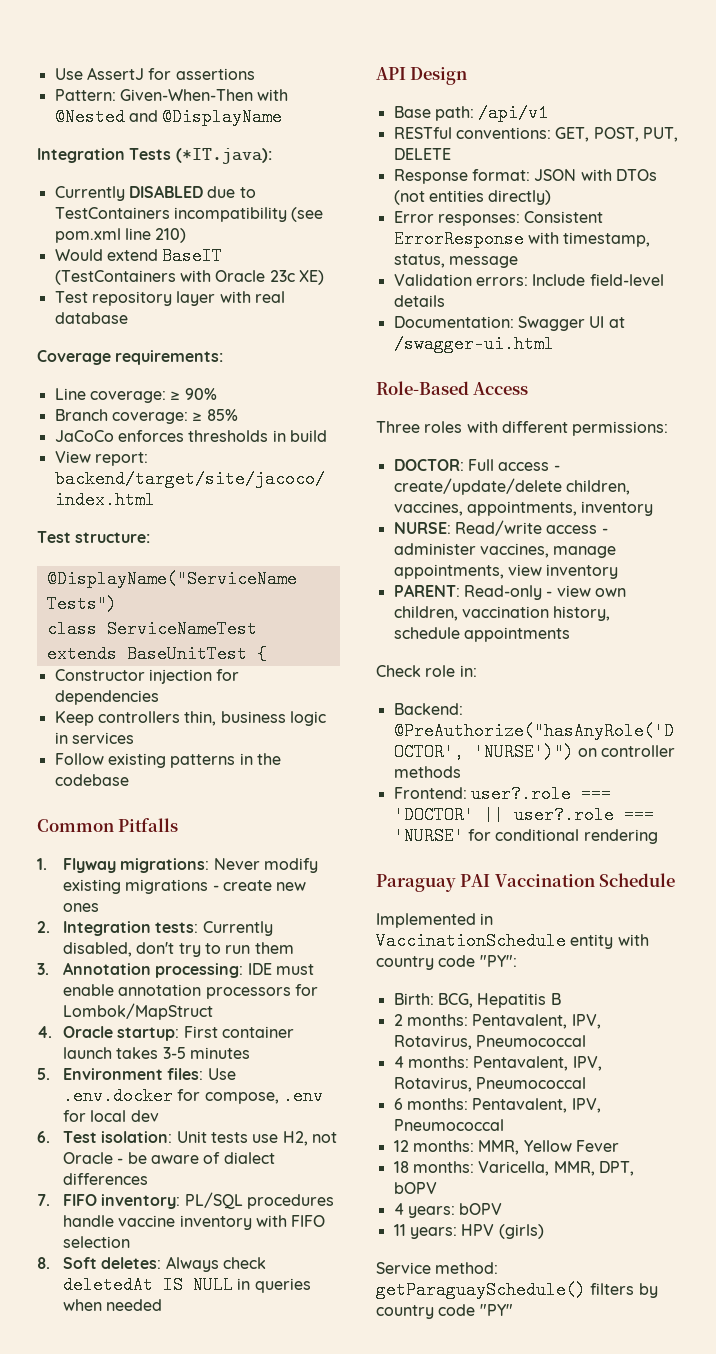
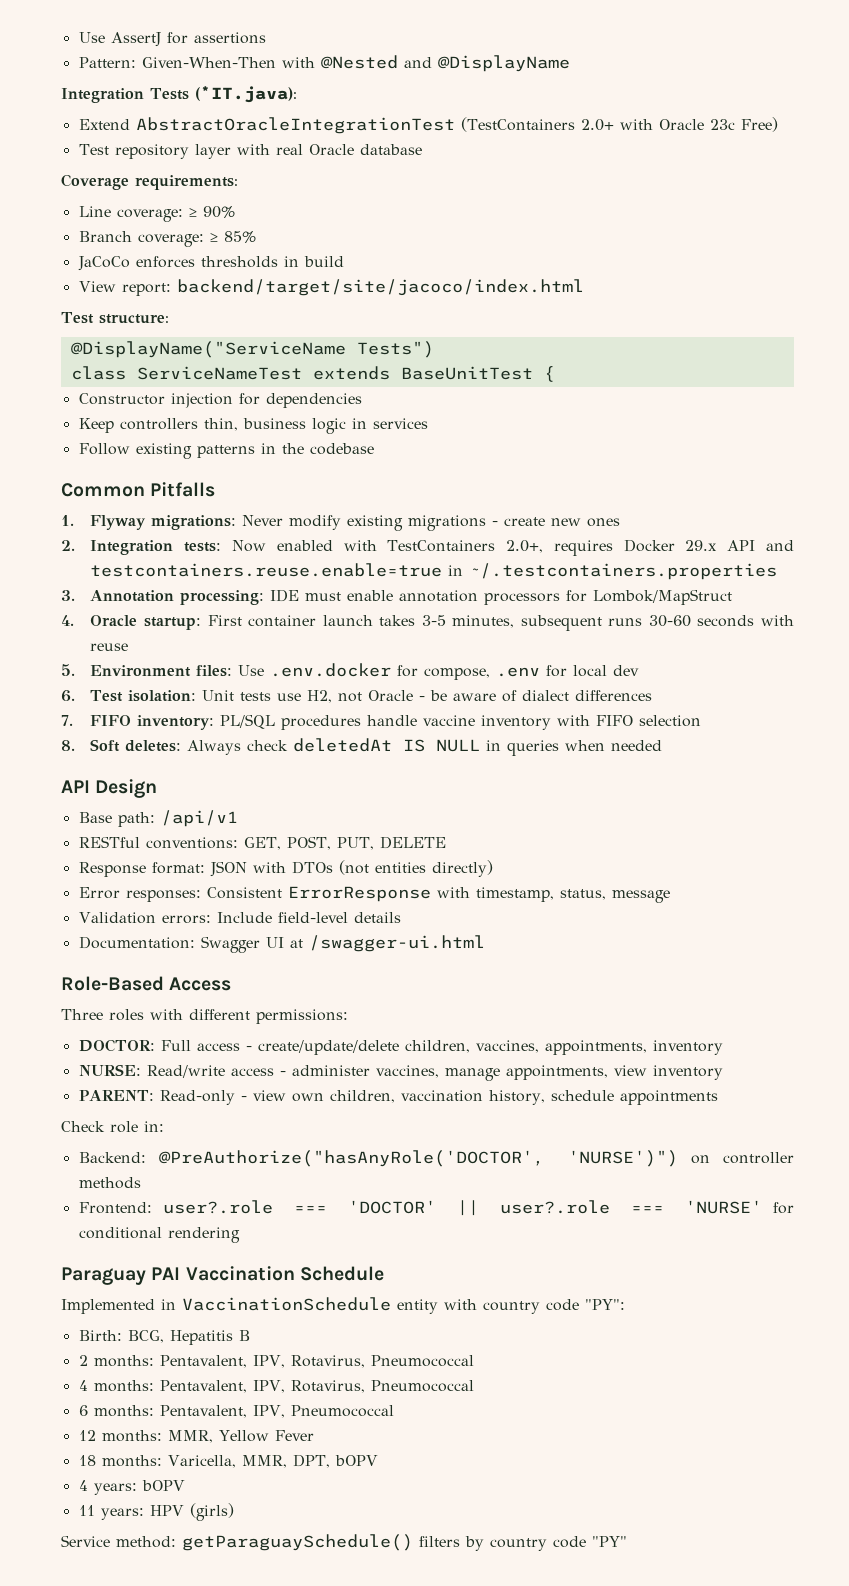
- Currently DISABLED due to TestContainers incompatibility (see pom.xml line 210)
- Would extend BaseIT (TestContainers with Oracle 23c XE)
+ Extend AbstractOracleIntegrationTest (TestContainers 2.0+ with Oracle 23c Free)
- Test repository layer with real database
+ Test repository layer with real Oracle database
- 2. Integration tests: Currently disabled, don't try to run them
+ 2. Integration tests: Now enabled with TestContainers 2.0+, requires Docker 29.x API and testcontainers.reuse.enable=true in ~/.testcontainers.properties
- 4. Oracle startup: First container launch takes 3-5 minutes
+ 4. Oracle startup: First container launch takes 3-5 minutes, subsequent runs 30-60 seconds with reuse

